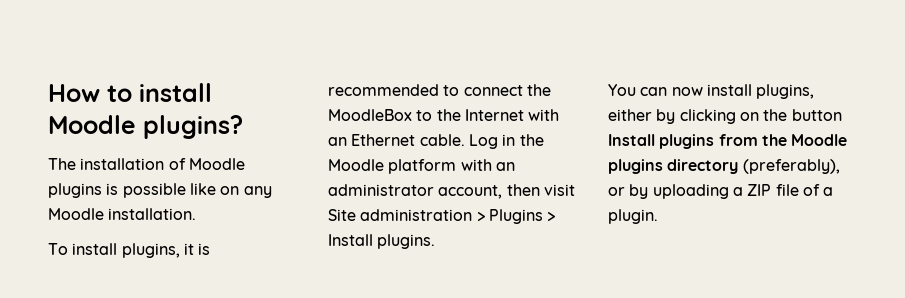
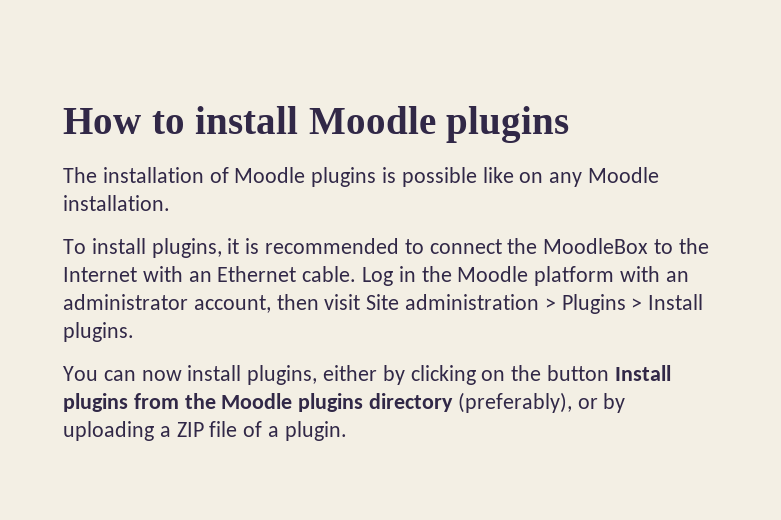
- How to install Moodle plugins?
+ How to install Moodle plugins

